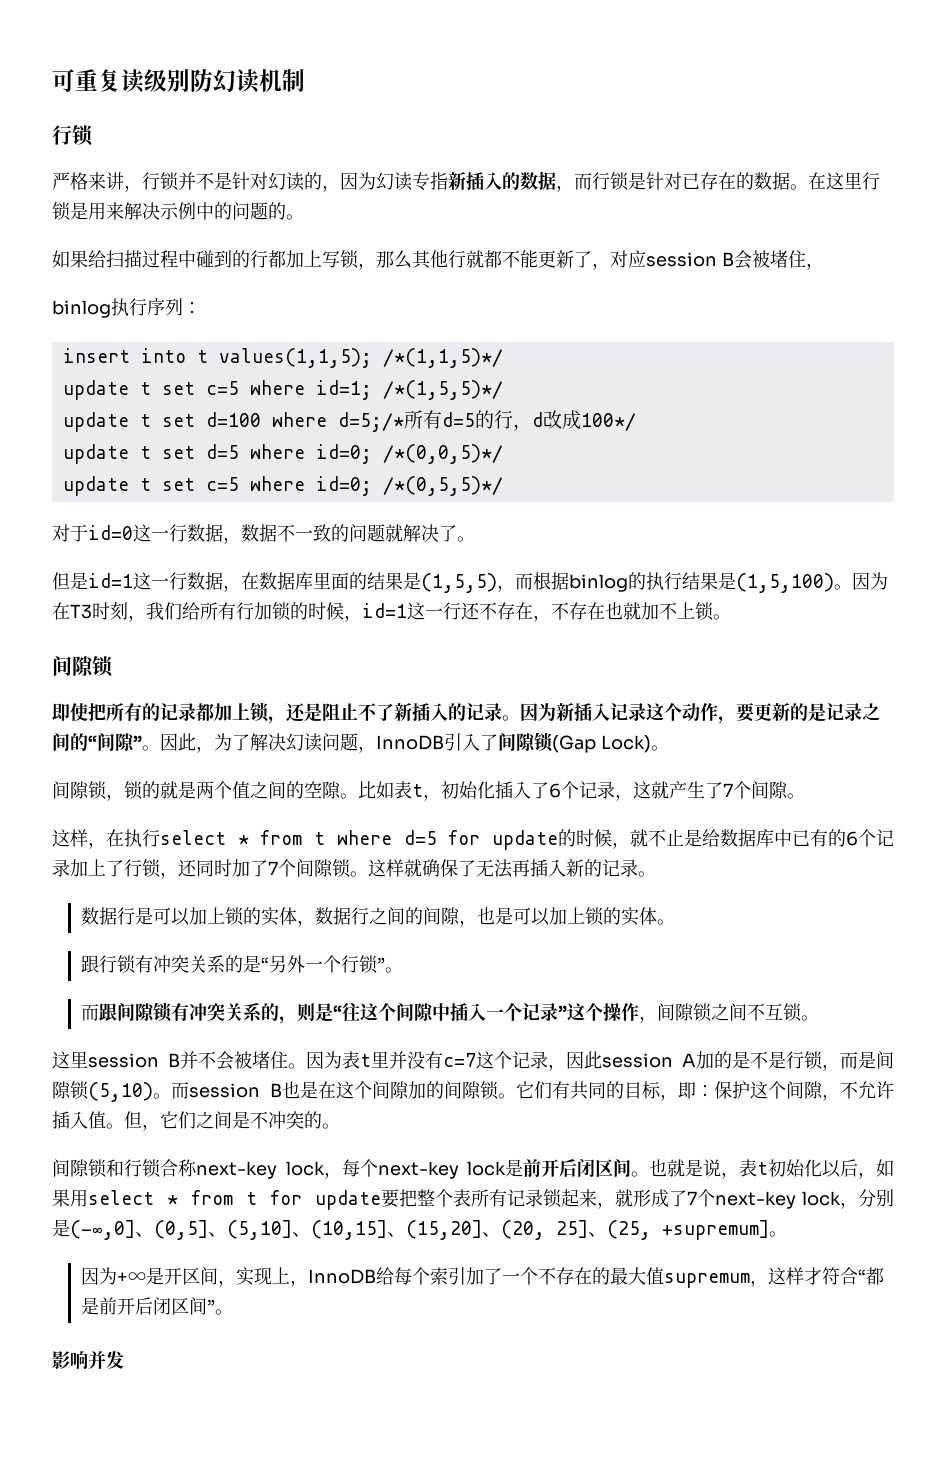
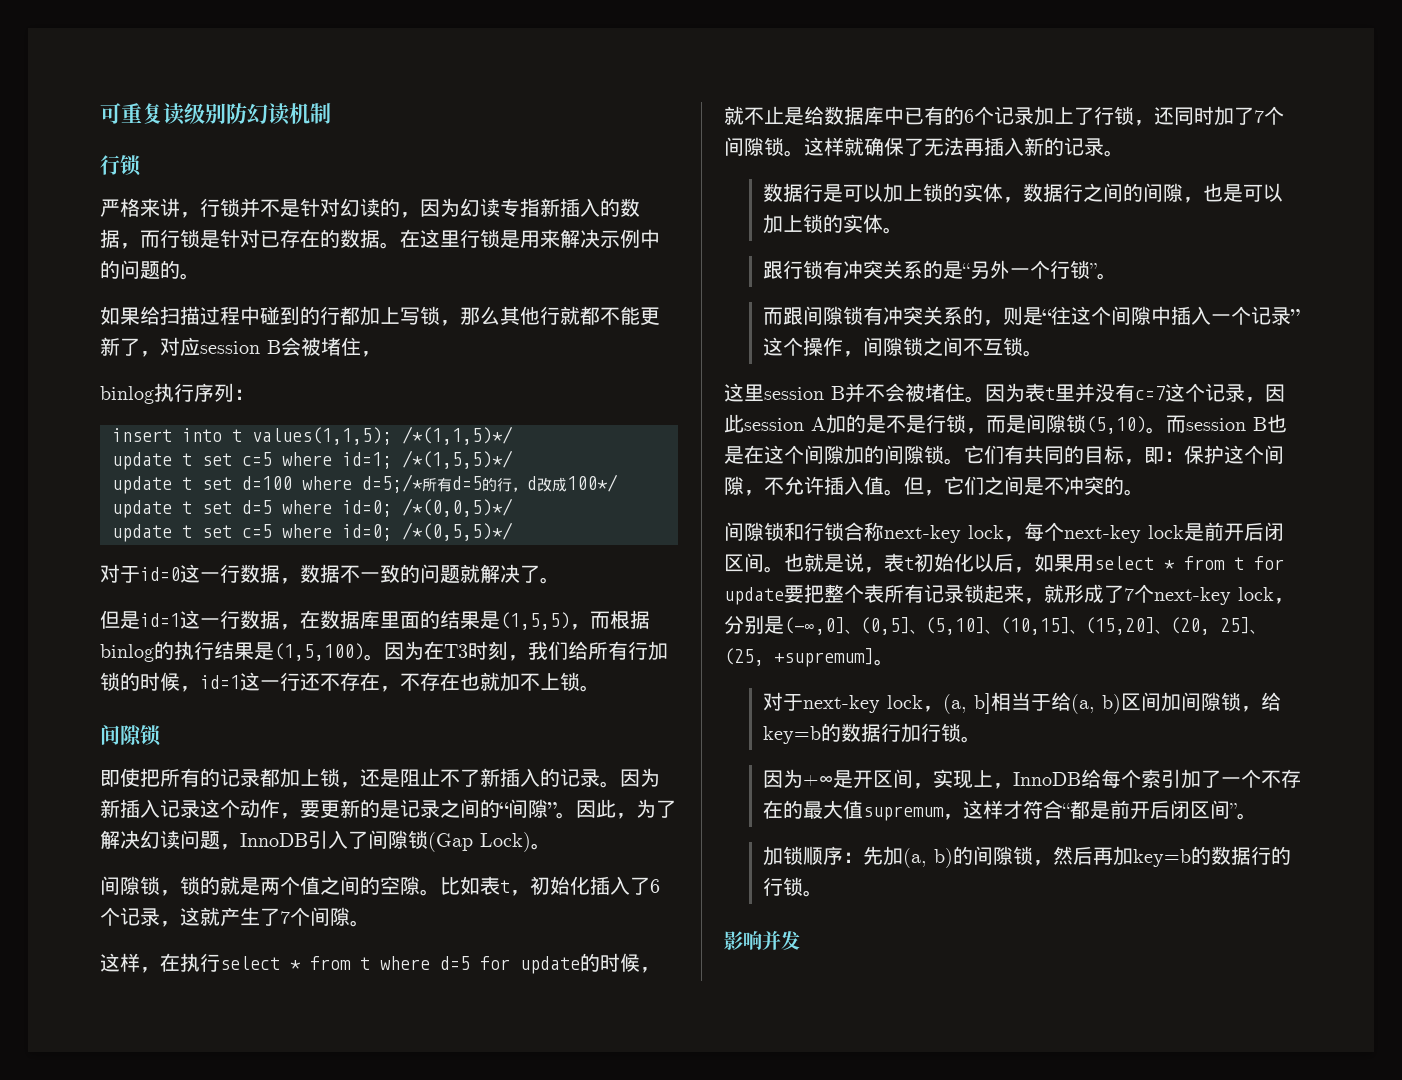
+ 对于next-key lock，(a, b]相当于给(a, b)区间加间隙锁，给key=b的数据行加行锁。
+ 加锁顺序：先加(a, b)的间隙锁，然后再加key=b的数据行的行锁。

